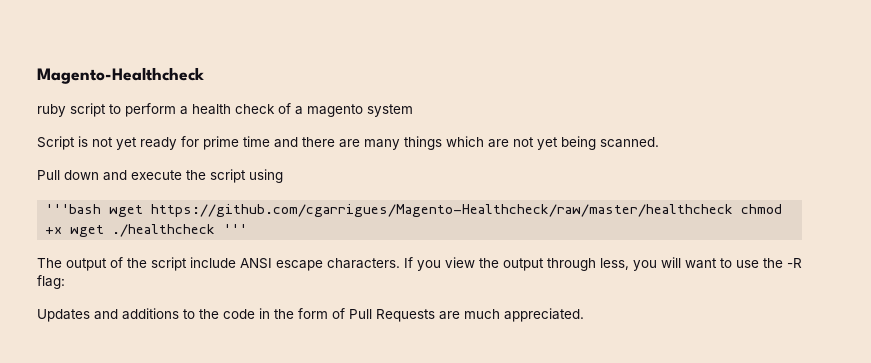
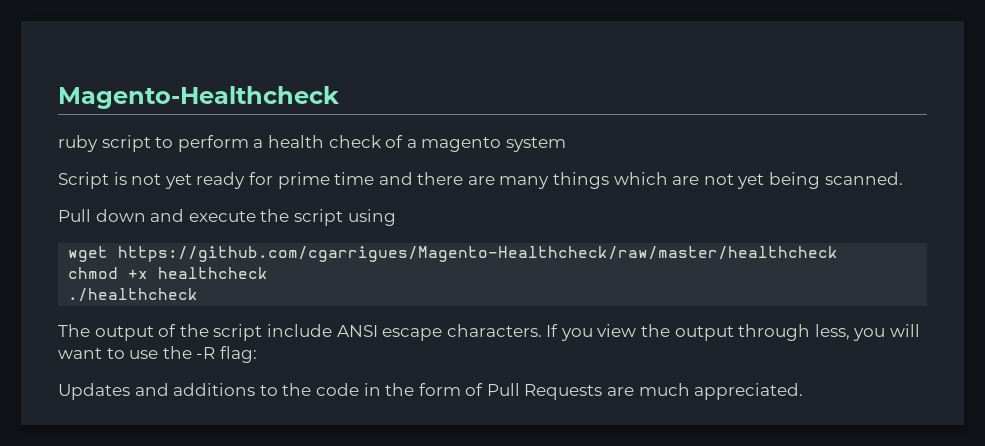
- '''bash wget https://github.com/cgarrigues/Magento-Healthcheck/raw/master/healthcheck chmod +x wget ./healthcheck '''
+ wget https://github.com/cgarrigues/Magento-Healthcheck/raw/master/healthcheck
+ chmod +x healthcheck
+ ./healthcheck

